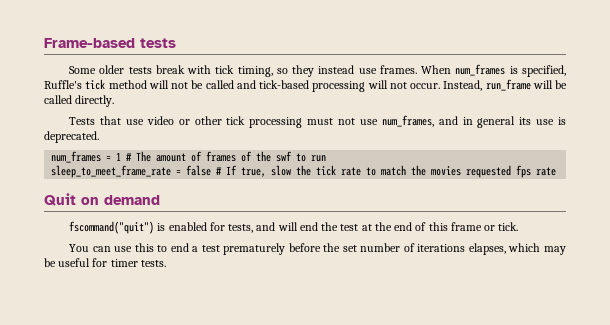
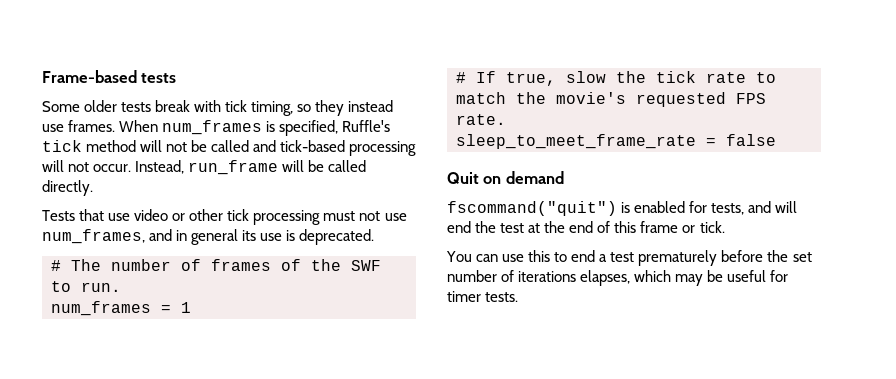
- num_frames = 1 # The amount of frames of the swf to run
- sleep_to_meet_frame_rate = false # If true, slow the tick rate to match the movies requested fps rate
+ # The number of frames of the SWF to run.
+ num_frames = 1
+ # If true, slow the tick rate to match the movie's requested FPS rate.
+ sleep_to_meet_frame_rate = false

